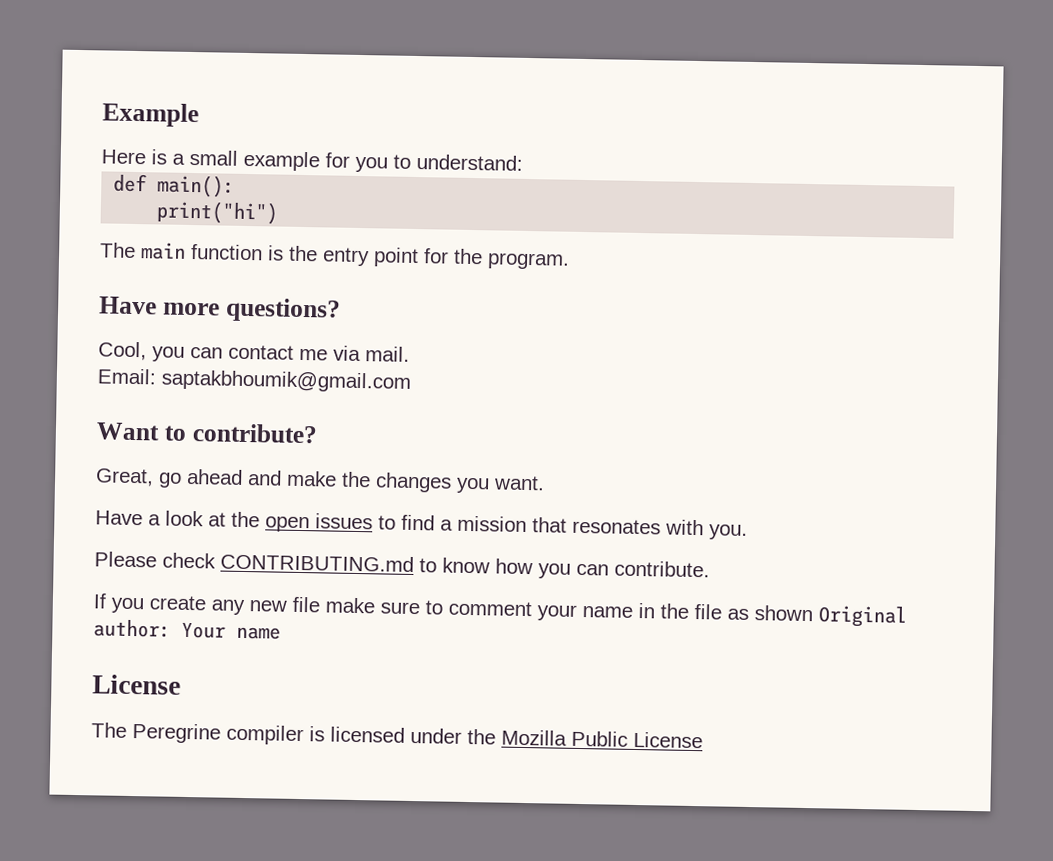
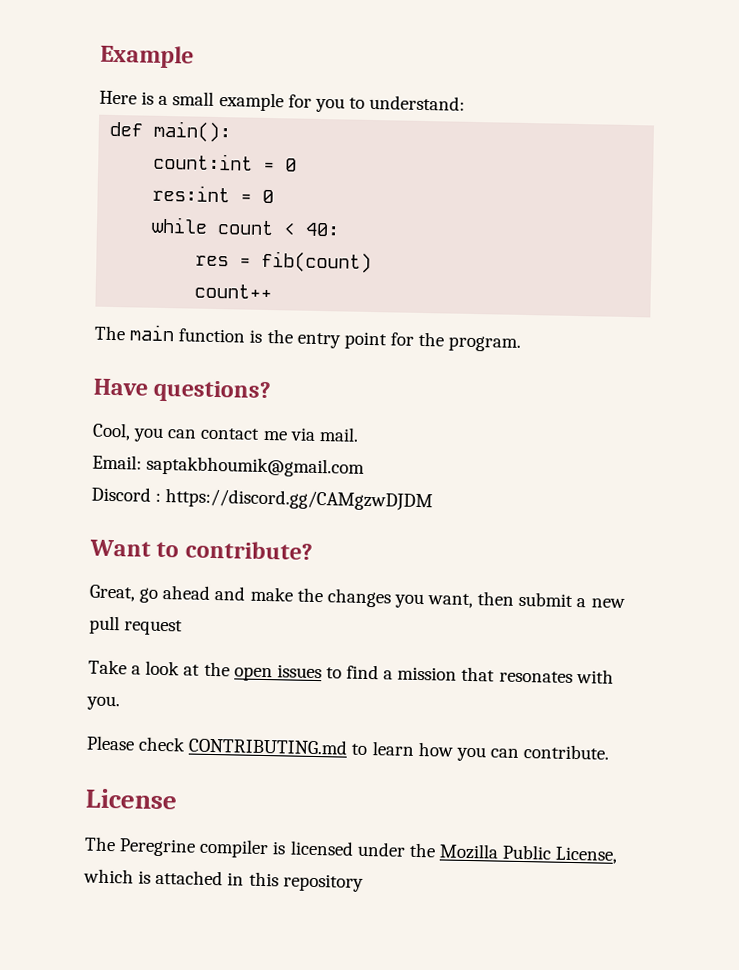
- print("hi")
+ count:int = 0
+ res:int = 0
+ while count < 40:
+ res = fib(count)
+ count++
- Have more questions?
+ Have questions?
+ Discord : https://discord.gg/CAMgzwDJDM
- Great, go ahead and make the changes you want.
- Have a look at the open issues to find a mission that resonates with you.
+ Great, go ahead and make the changes you want, then submit a new pull request
+ Take a look at the open issues to find a mission that resonates with you.
- Please check CONTRIBUTING.md to know how you can contribute.
+ Please check CONTRIBUTING.md to learn how you can contribute.
- If you create any new file make sure to comment your name in the file as shown Original author: Your name
- The Peregrine compiler is licensed under the Mozilla Public License
+ The Peregrine compiler is licensed under the Mozilla Public License, which is attached in this repository

